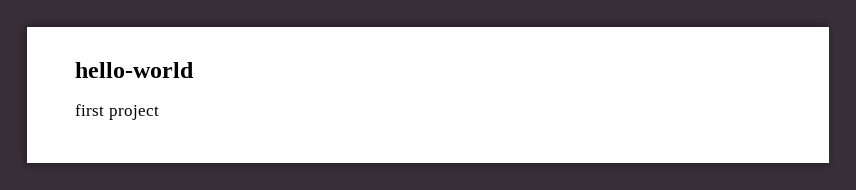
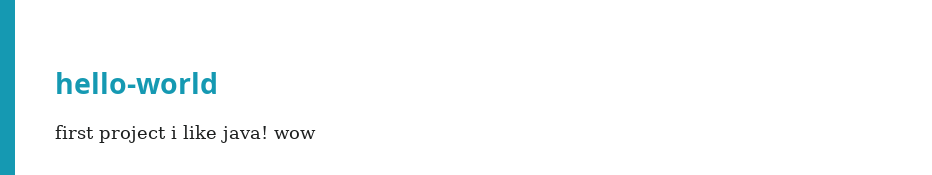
- first project
+ first project i like java! wow

